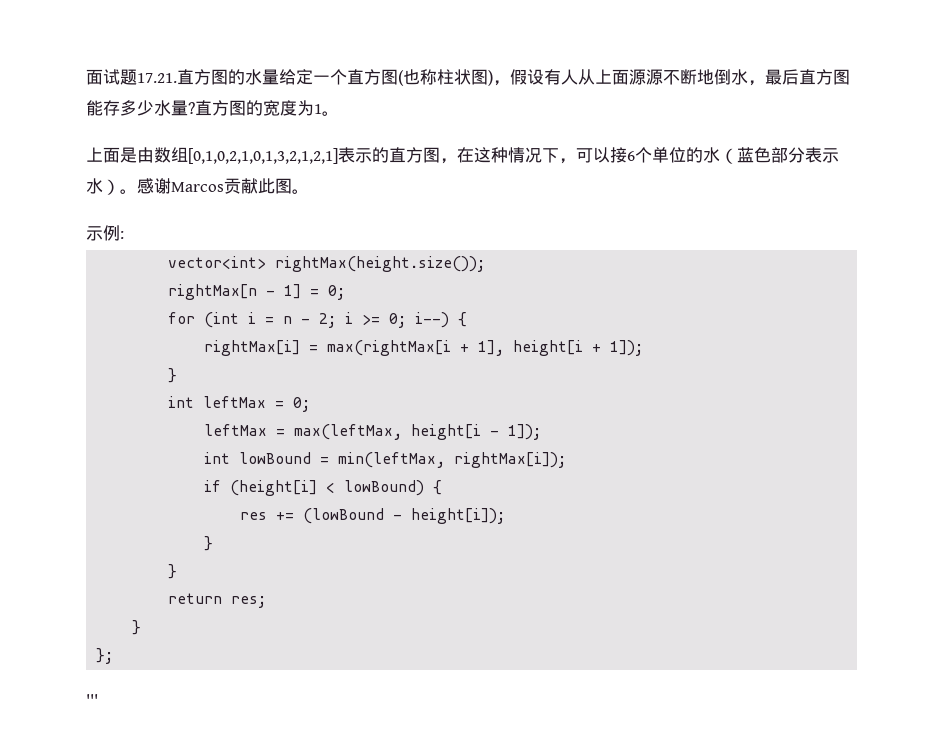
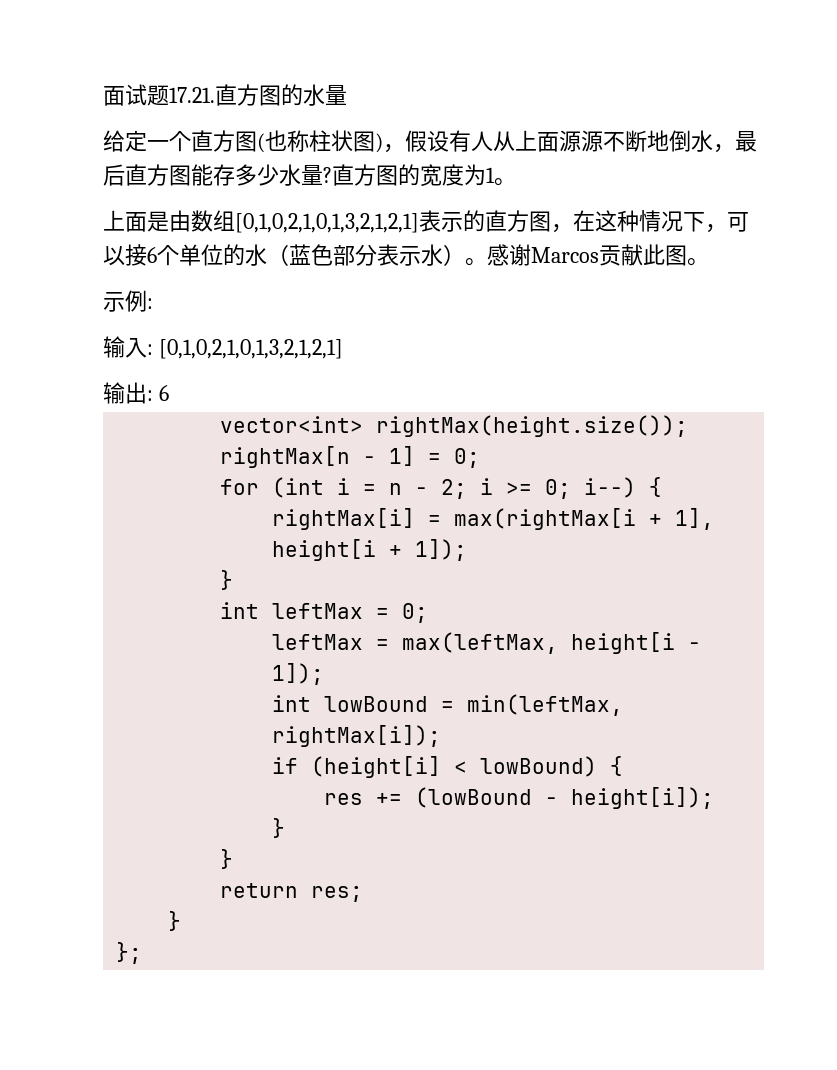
- 面试题17.21.直方图的水量给定一个直方图(也称柱状图)，假设有人从上面源源不断地倒水，最后直方图能存多少水量?
+ 面试题17.21.直方图的水量
+ 给定一个直方图(也称柱状图)，假设有人从上面源源不断地倒水，最后直方图能存多少水量?
+ 输入: [0,1,0,2,1,0,1,3,2,1,2,1]
+ 输出: 6
- '''

